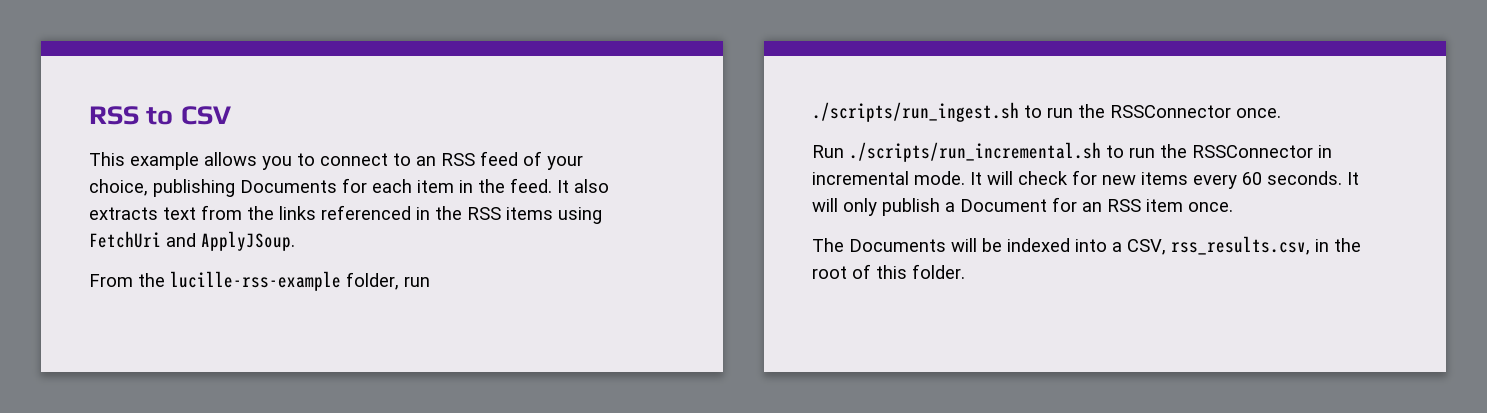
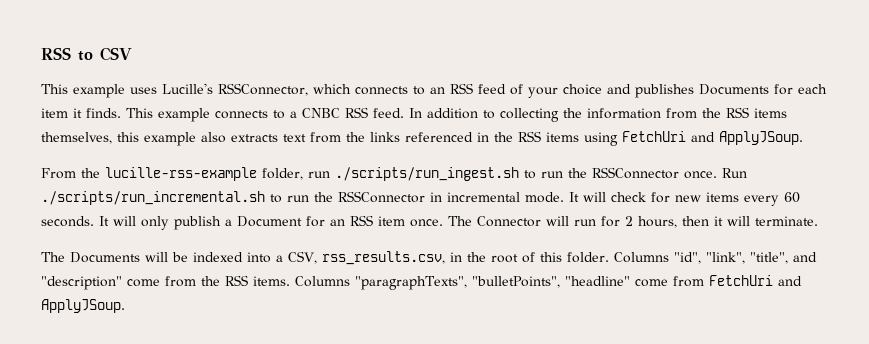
- This example allows you to connect to an RSS feed of your choice, publishing Documents for each item in the feed. It also extracts text from the links referenced in the RSS items using FetchUri and ApplyJSoup.
+ This example uses Lucille's RSSConnector, which connects to an RSS feed of your choice and publishes Documents for each item it finds. This example connects to a CNBC RSS feed. In addition to collecting the information from the RSS items themselves, this example also extracts text from the links referenced in the RSS items using FetchUri and ApplyJSoup.
- From the lucille-rss-example folder, run ./scripts/run_ingest.sh to run the RSSConnector once.
- Run ./scripts/run_incremental.sh to run the RSSConnector in incremental mode.
+ From the lucille-rss-example folder, run ./scripts/run_ingest.sh to run the RSSConnector once. Run ./scripts/run_incremental.sh to run the RSSConnector in incremental mode.
+ The Connector will run for 2 hours, then it will terminate.
+ Columns "id", "link", "title", and "description" come from the RSS items. Columns "paragraphTexts", "bulletPoints", "headline" come from FetchUri and ApplyJSoup.

